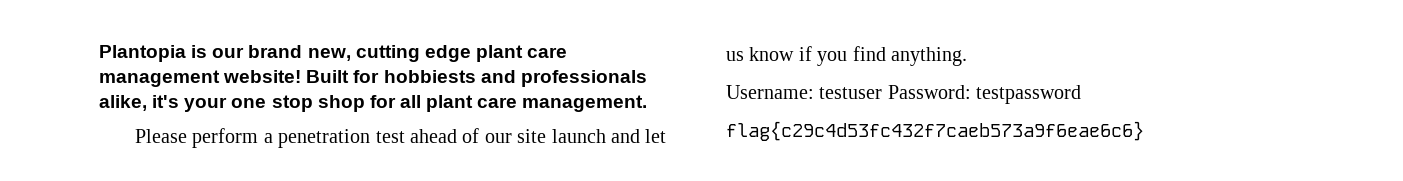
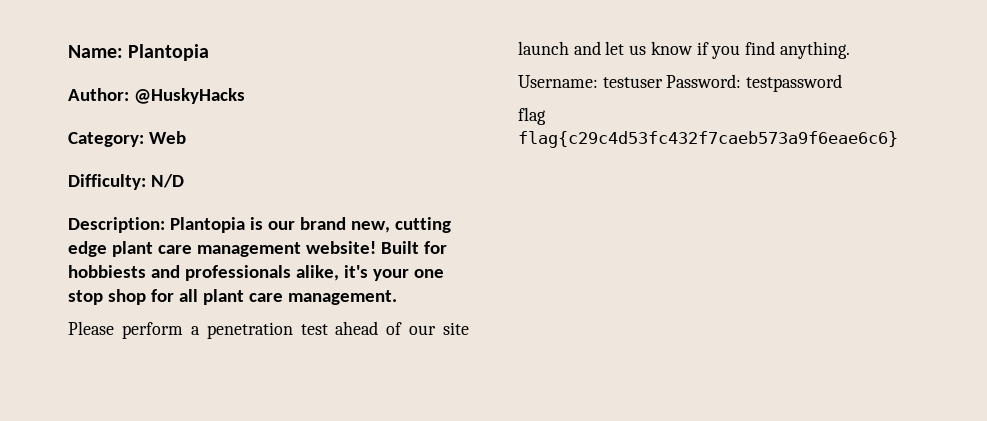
- Plantopia is our brand new, cutting edge plant care management website!
+ Name: Plantopia
+ Author: @HuskyHacks
+ Category: Web
+ Difficulty: N/D
+ Description: Plantopia is our brand new, cutting edge plant care management website!
- flag{c29c4d53fc432f7caeb573a9f6eae6c6}
+ flag flag{c29c4d53fc432f7caeb573a9f6eae6c6}

